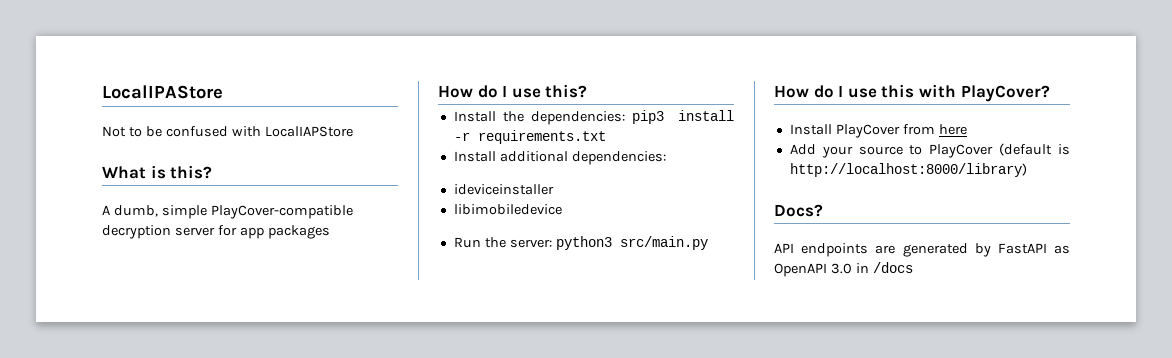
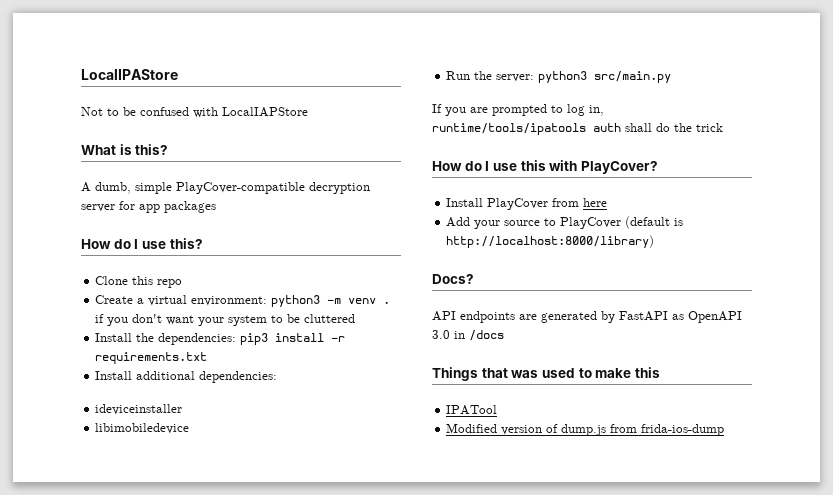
+ Clone this repo
+ Create a virtual environment: python3 -m venv . if you don't want your system to be cluttered
+ If you are prompted to log in, runtime/tools/ipatools auth shall do the trick
+ Things that was used to make this
+ IPATool
+ Modified version of dump.js from frida-ios-dump

